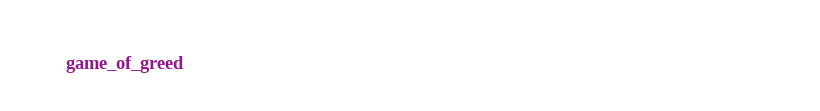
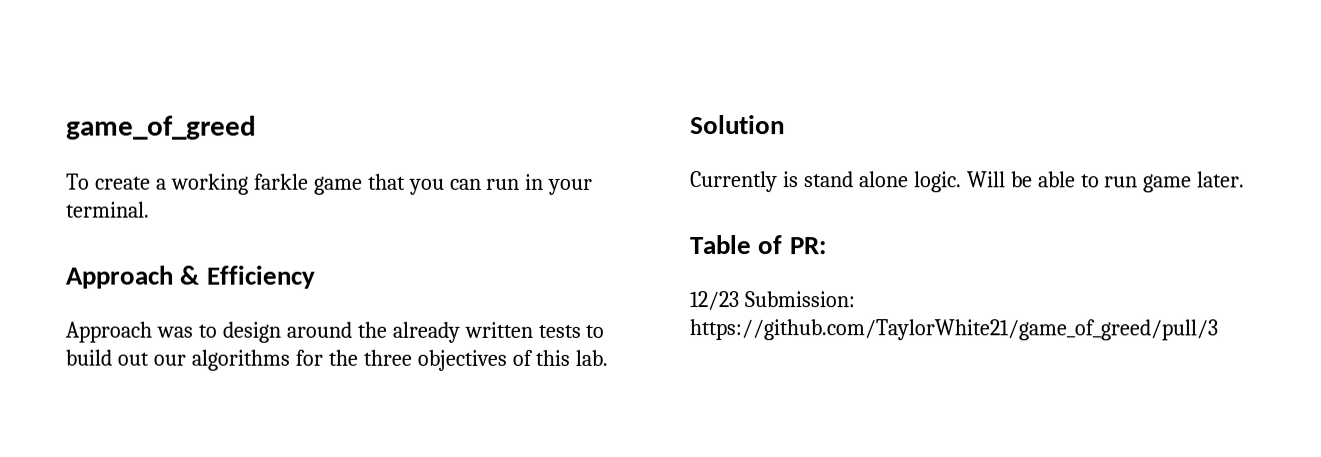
+ To create a working farkle game that you can run in your terminal.
+ Approach & Efficiency
+ Approach was to design around the already written tests to build out our algorithms for the three objectives of this lab.
+ Solution
+ Currently is stand alone logic. Will be able to run game later.
+ Table of PR:
+ 12/23 Submission: https://github.com/TaylorWhite21/game_of_greed/pull/3

